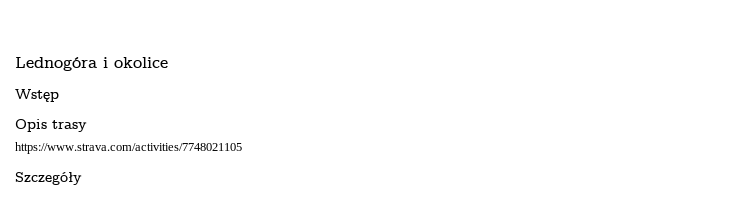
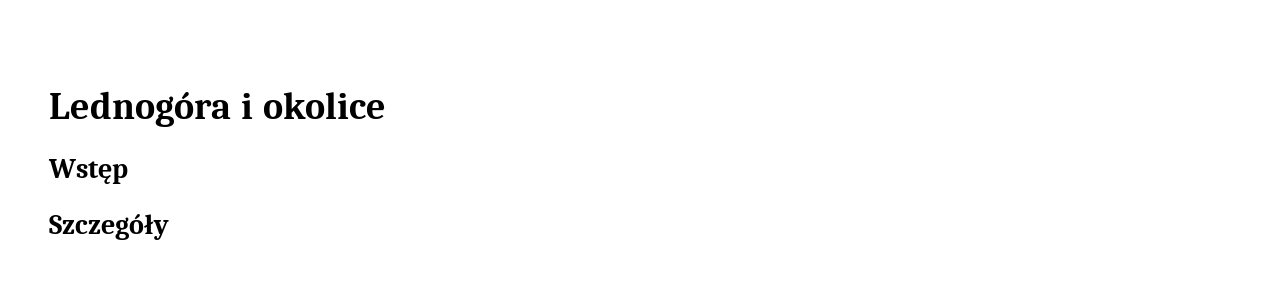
- Opis trasy
- https://www.strava.com/activities/7748021105

